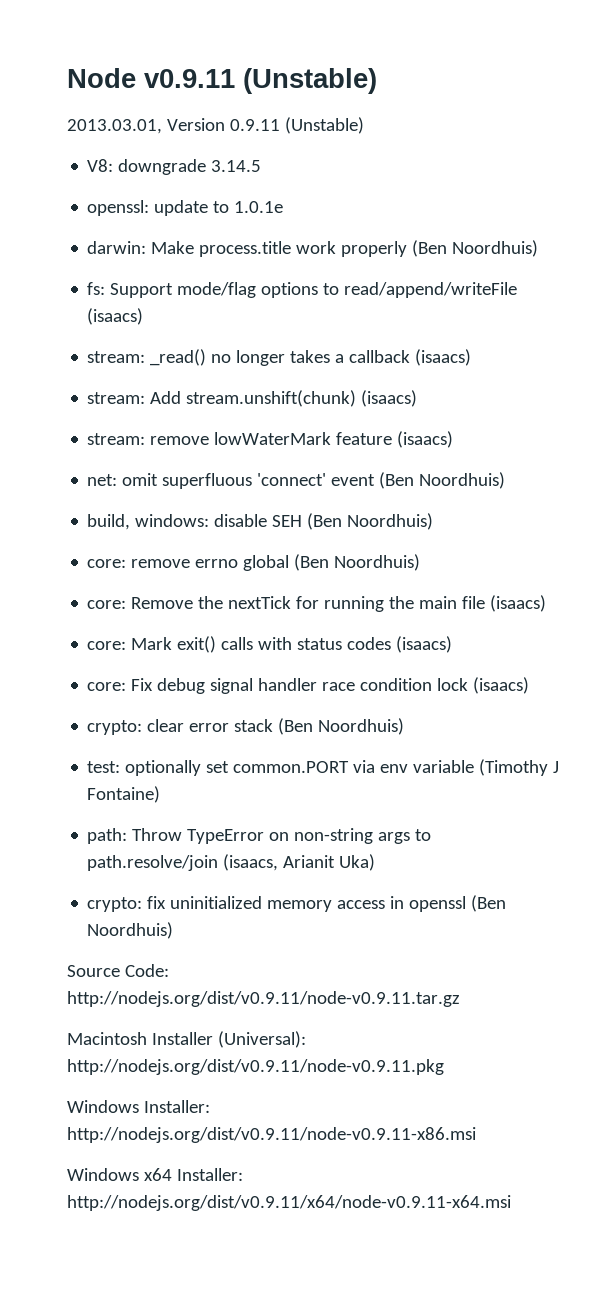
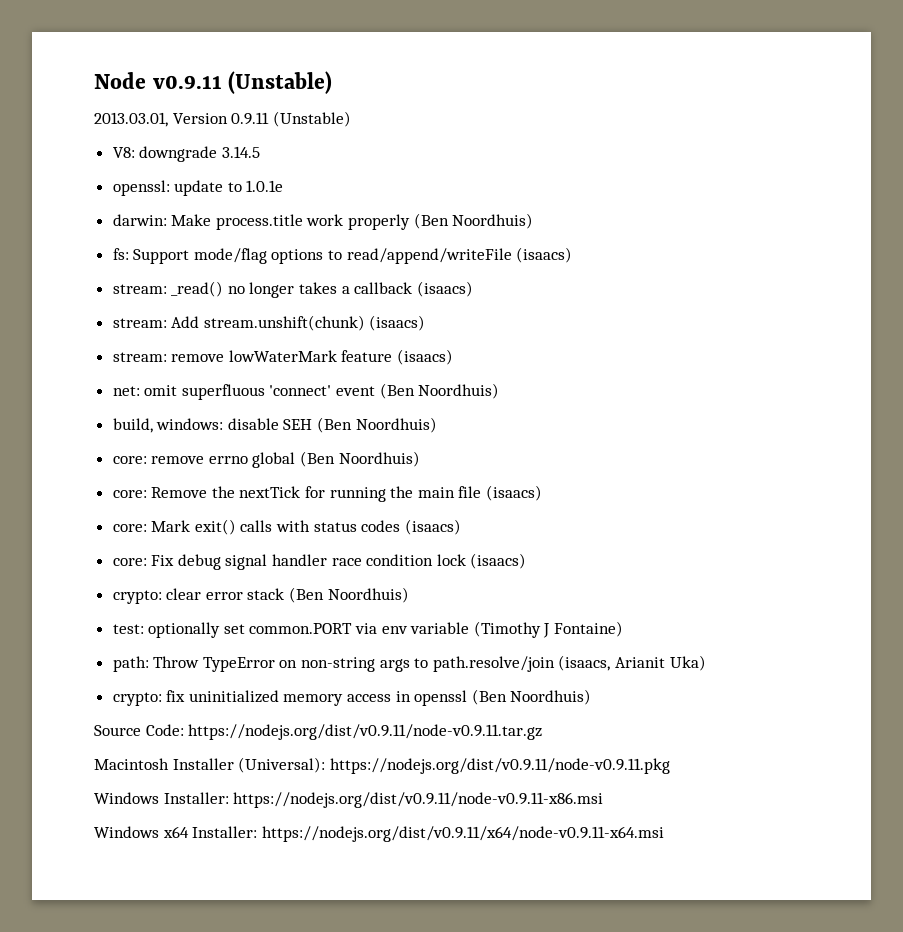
- Source Code: http://nodejs.org/dist/v0.9.11/node-v0.9.11.tar.gz
+ Source Code: https://nodejs.org/dist/v0.9.11/node-v0.9.11.tar.gz
- Macintosh Installer (Universal): http://nodejs.org/dist/v0.9.11/node-v0.9.11.pkg
+ Macintosh Installer (Universal): https://nodejs.org/dist/v0.9.11/node-v0.9.11.pkg
- Windows Installer: http://nodejs.org/dist/v0.9.11/node-v0.9.11-x86.msi
+ Windows Installer: https://nodejs.org/dist/v0.9.11/node-v0.9.11-x86.msi
- Windows x64 Installer: http://nodejs.org/dist/v0.9.11/x64/node-v0.9.11-x64.msi
+ Windows x64 Installer: https://nodejs.org/dist/v0.9.11/x64/node-v0.9.11-x64.msi

